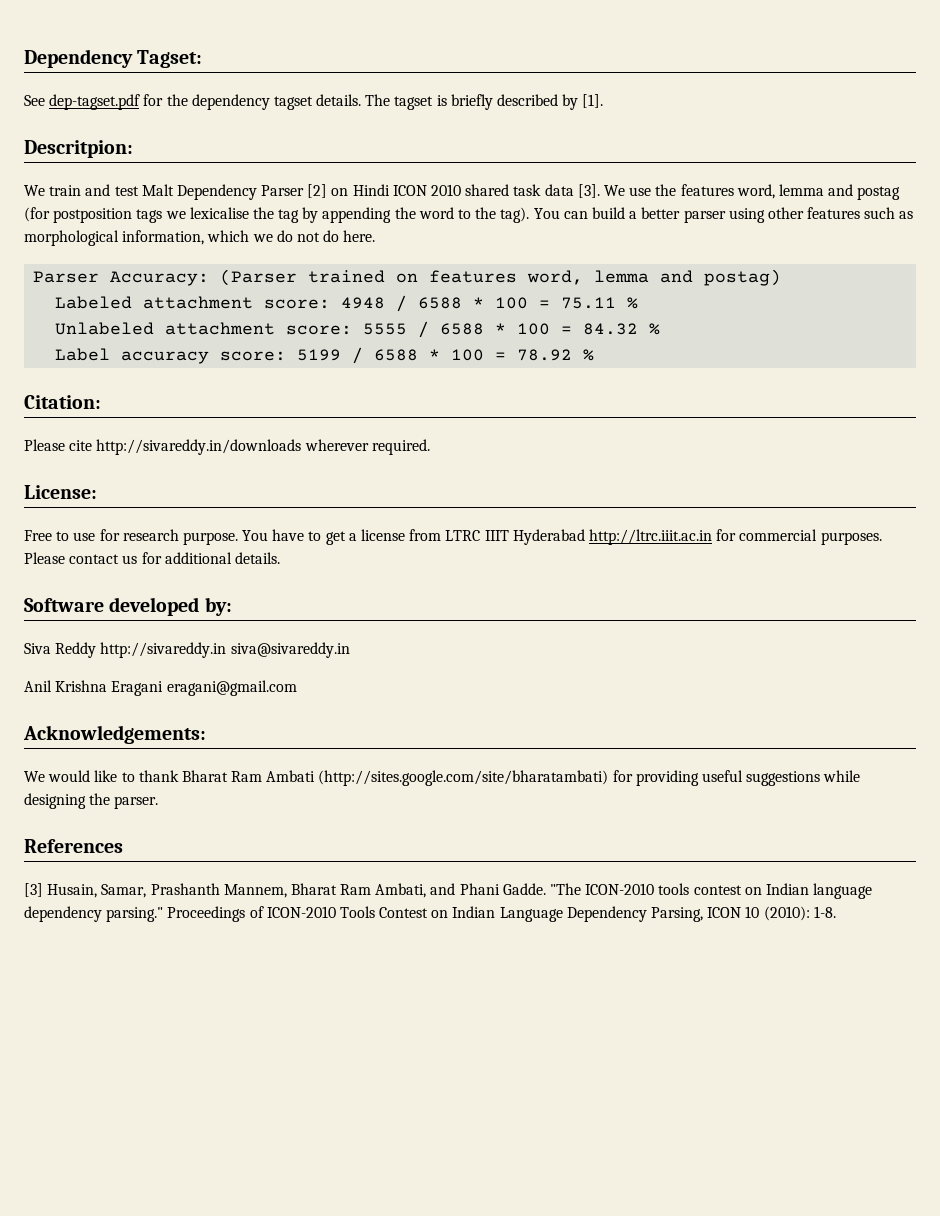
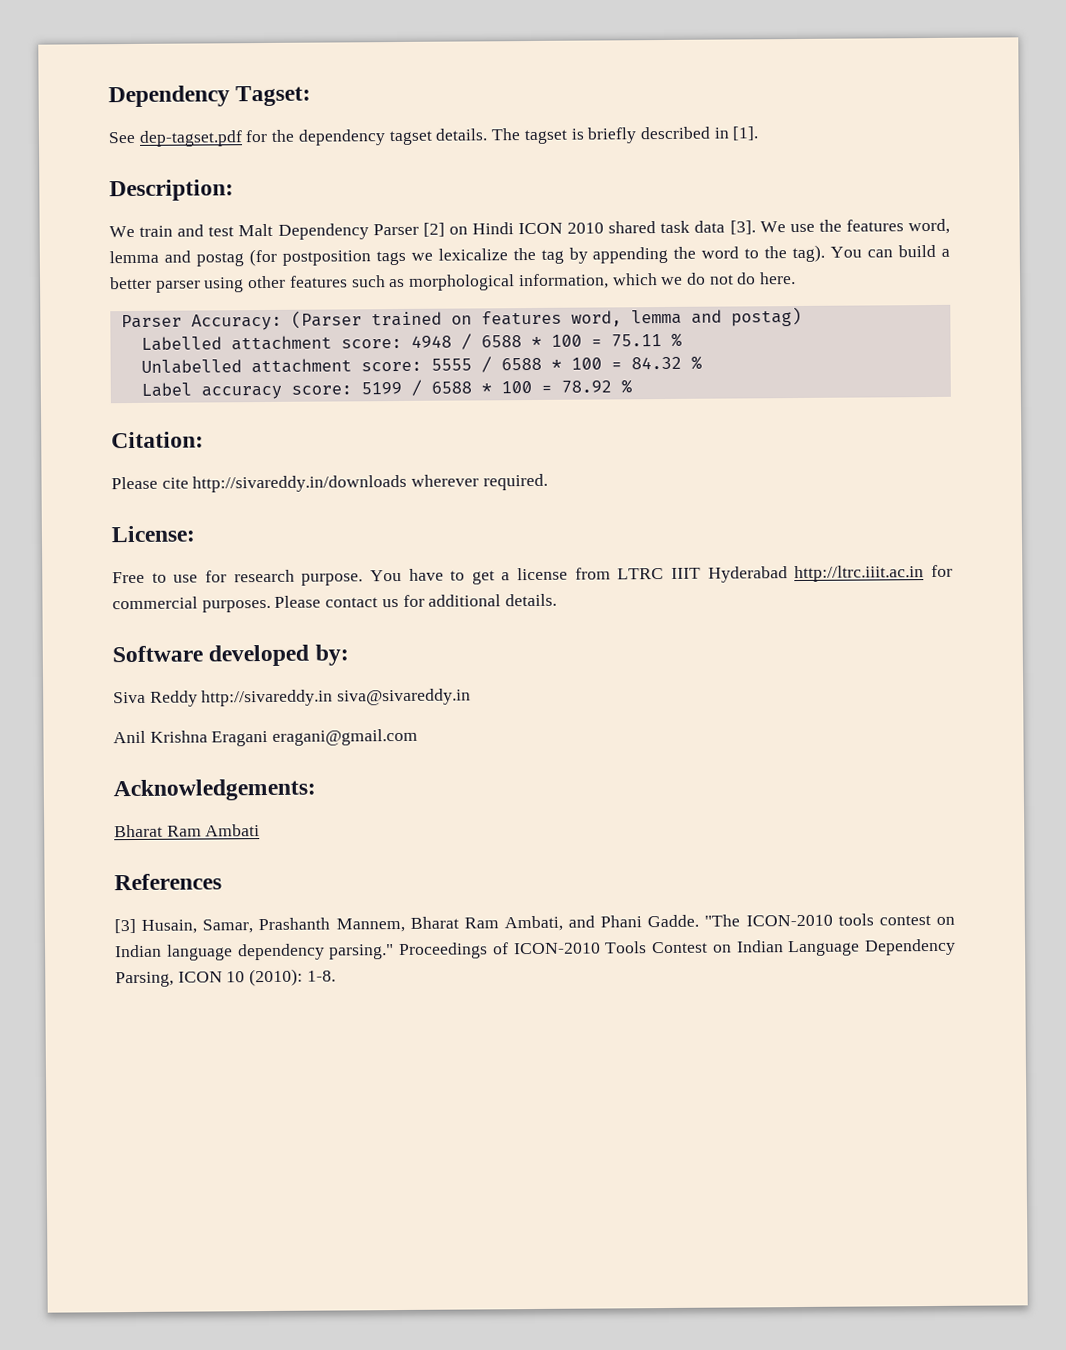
- The tagset is briefly described by [1].
+ The tagset is briefly described in [1].
- Descritpion:
+ Description:
- We use the features word, lemma and postag (for postposition tags we lexicalise the tag by appending the word to the tag).
+ We use the features word, lemma and postag (for postposition tags we lexicalize the tag by appending the word to the tag).
- Labeled attachment score: 4948 / 6588 * 100 = 75.11 %
+ Labelled attachment score: 4948 / 6588 * 100 = 75.11 %
- Unlabeled attachment score: 5555 / 6588 * 100 = 84.32 %
+ Unlabelled attachment score: 5555 / 6588 * 100 = 84.32 %
- We would like to thank Bharat Ram Ambati (http://sites.google.com/site/bharatambati) for providing useful suggestions while designing the parser.
+ Bharat Ram Ambati

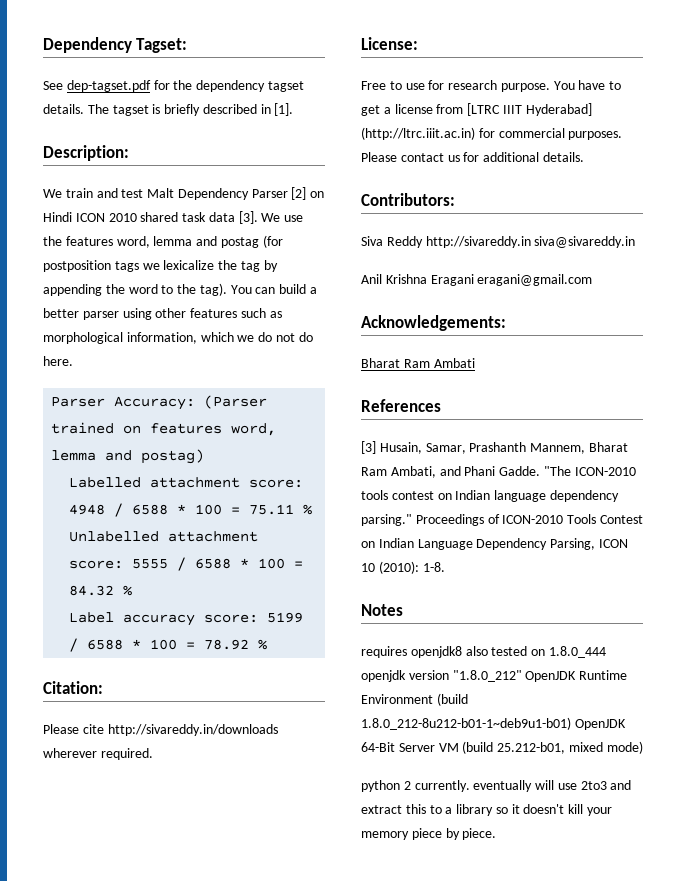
- You have to get a license from LTRC IIIT Hyderabad http://ltrc.iiit.ac.in for commercial purposes.
+ You have to get a license from [LTRC IIIT Hyderabad] (http://ltrc.iiit.ac.in) for commercial purposes.
- Software developed by:
+ Contributors:
+ Notes
+ requires openjdk8 also tested on 1.8.0_444 openjdk version "1.8.0_212" OpenJDK Runtime Environment (build 1.8.0_212-8u212-b01-1~deb9u1-b01) OpenJDK 64-Bit Server VM (build 25.212-b01, mixed mode)
+ python 2 currently. eventually will use 2to3 and extract this to a library so it doesn't kill your memory piece by piece.

